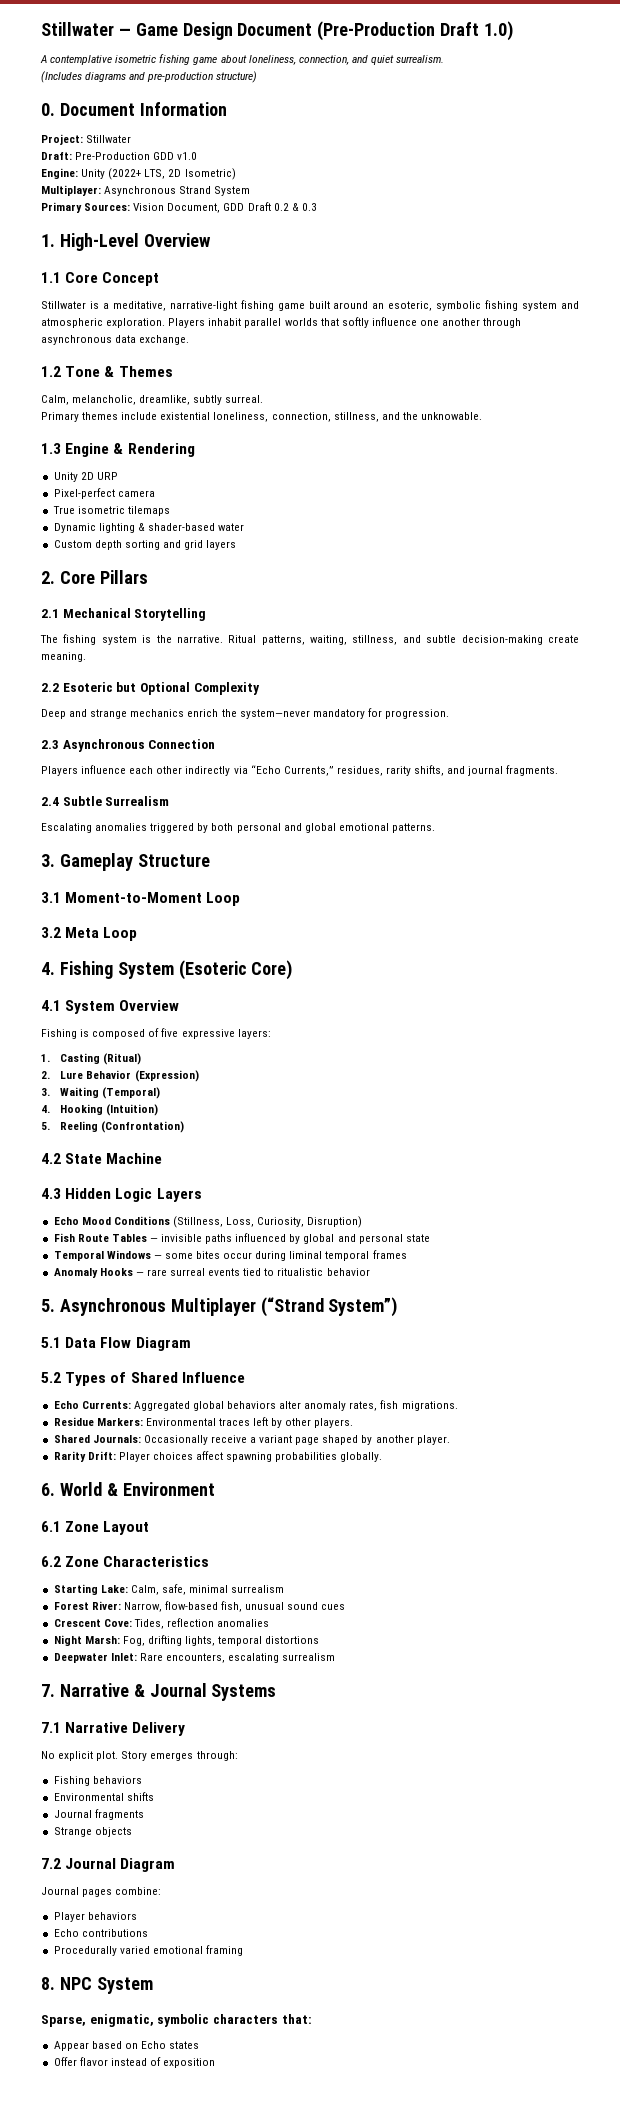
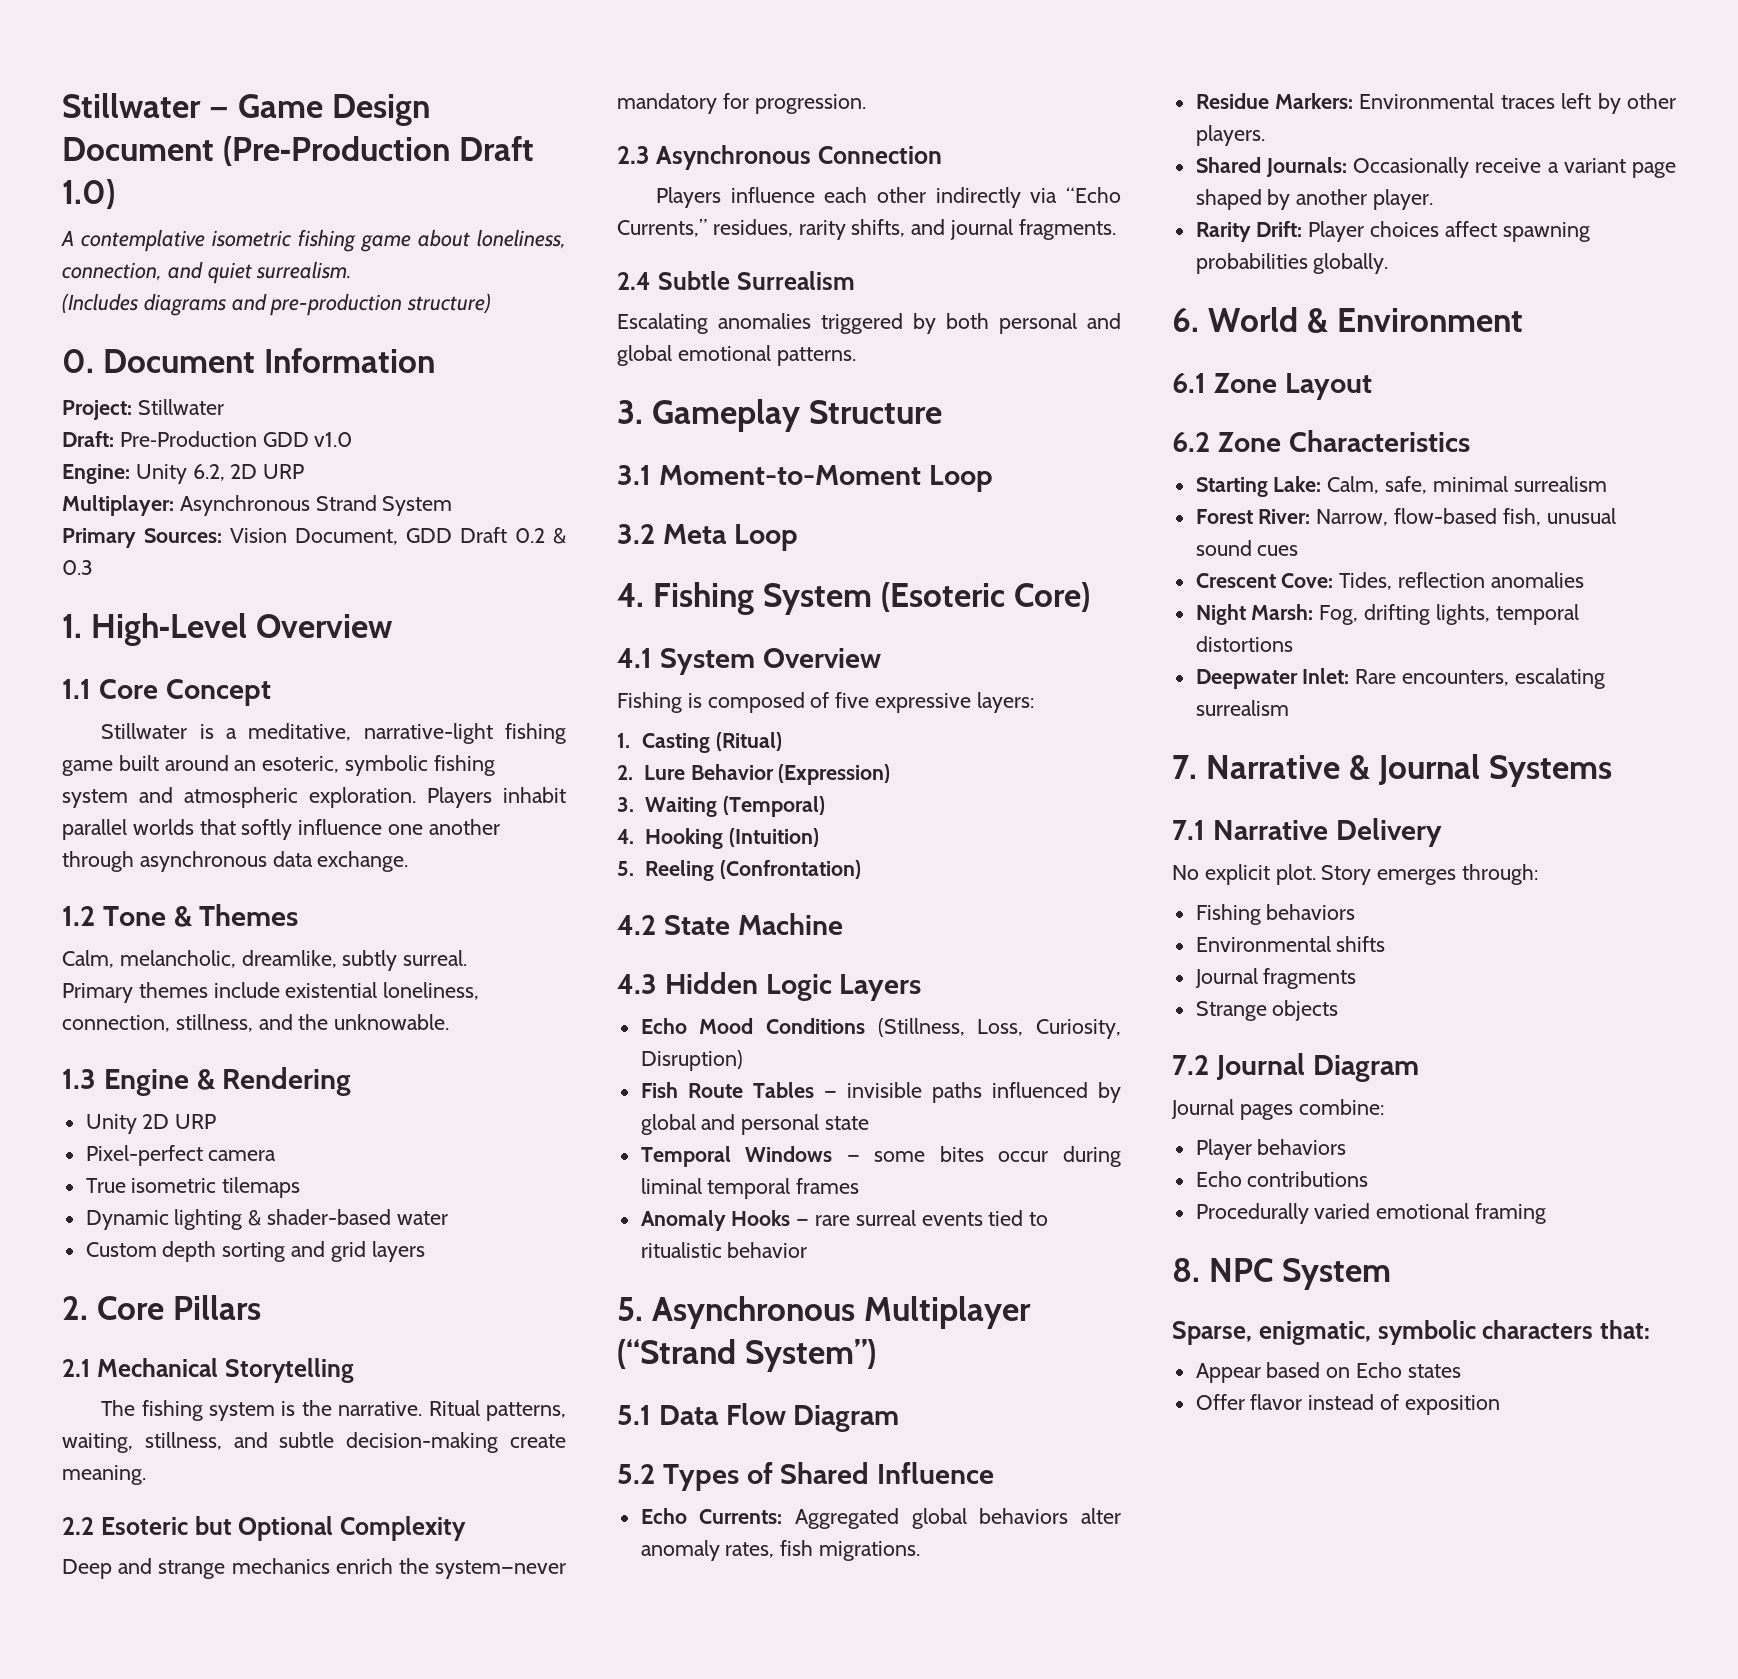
- Engine: Unity (2022+ LTS, 2D Isometric)
+ Engine: Unity 6.2, 2D URP

